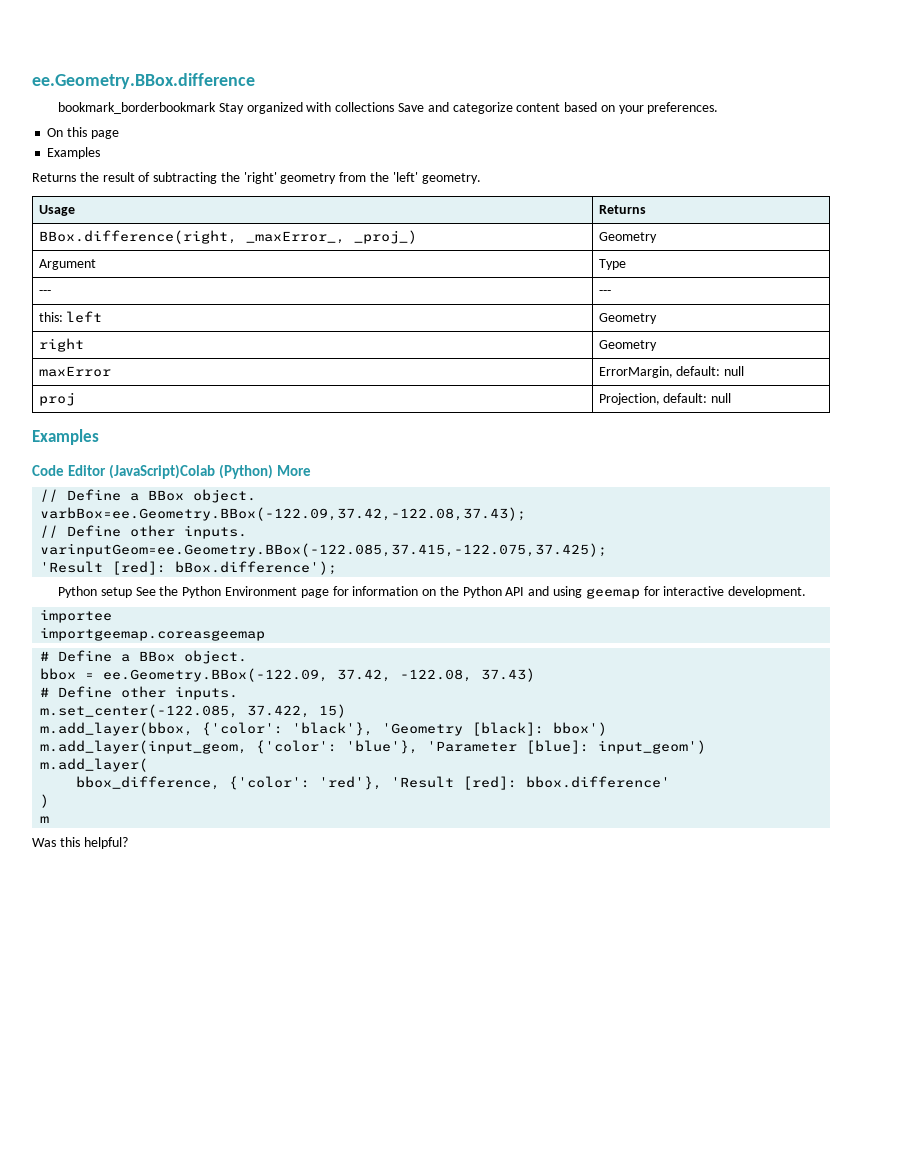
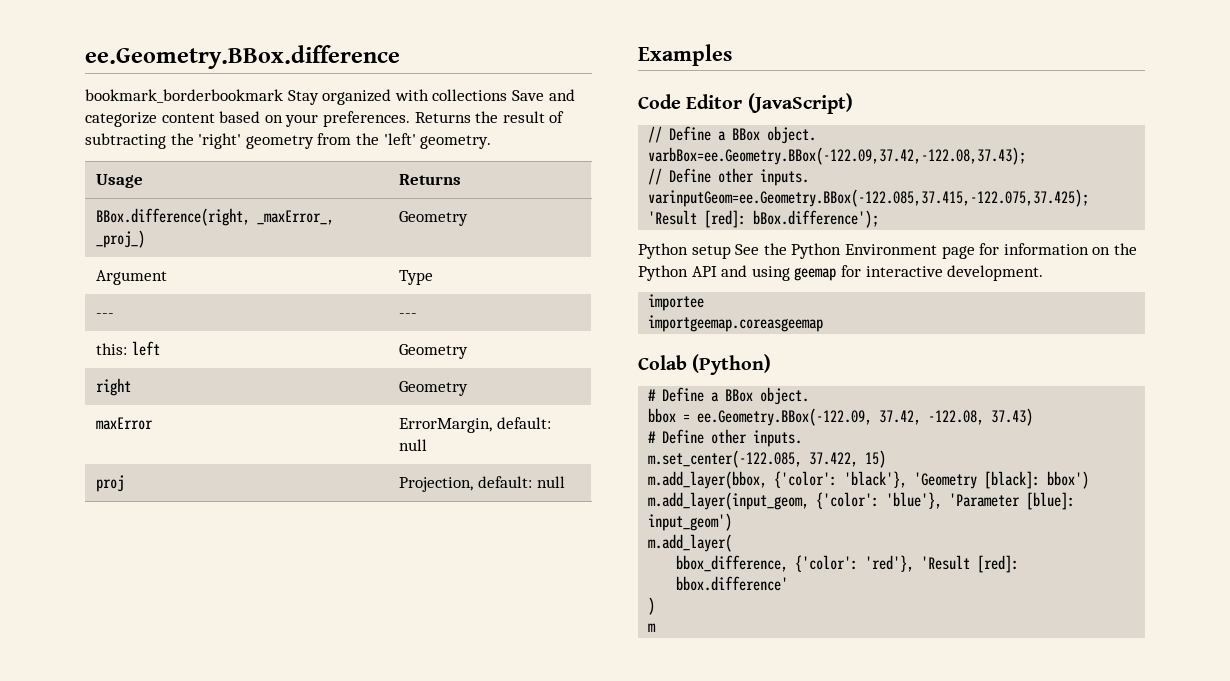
- bookmark_borderbookmark Stay organized with collections Save and categorize content based on your preferences.
- On this page
- Examples
- Returns the result of subtracting the 'right' geometry from the 'left' geometry.
+ bookmark_borderbookmark Stay organized with collections Save and categorize content based on your preferences. Returns the result of subtracting the 'right' geometry from the 'left' geometry.
- Code Editor (JavaScript)Colab (Python) More
+ Code Editor (JavaScript)
+ Colab (Python)
- Was this helpful?

